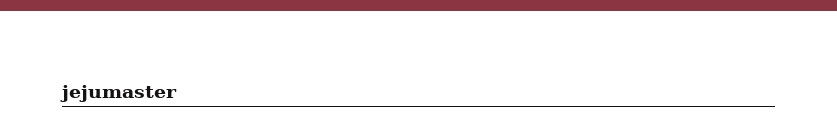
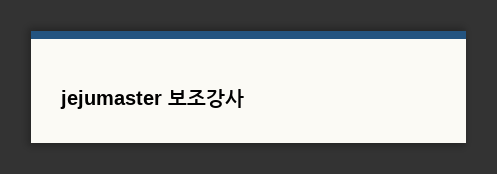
- jejumaster
+ jejumaster 보조강사

